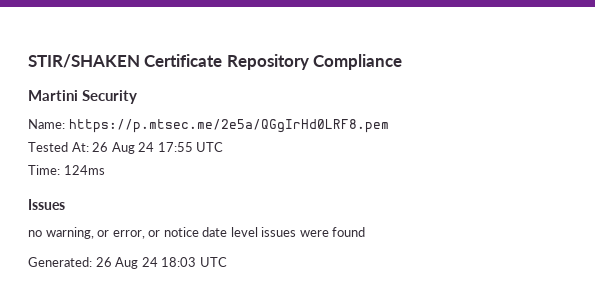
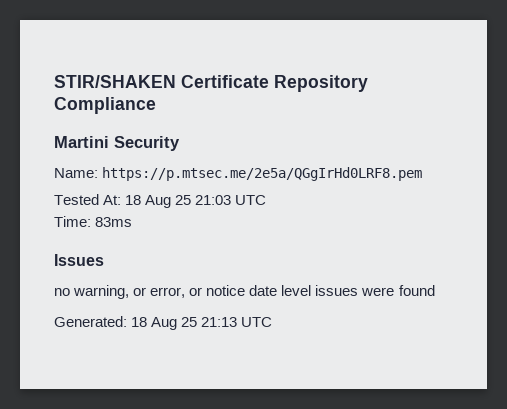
- Tested At: 26 Aug 24 17:55 UTC
+ Tested At: 18 Aug 25 21:03 UTC
- Time: 124ms
+ Time: 83ms
- Generated: 26 Aug 24 18:03 UTC
+ Generated: 18 Aug 25 21:13 UTC

